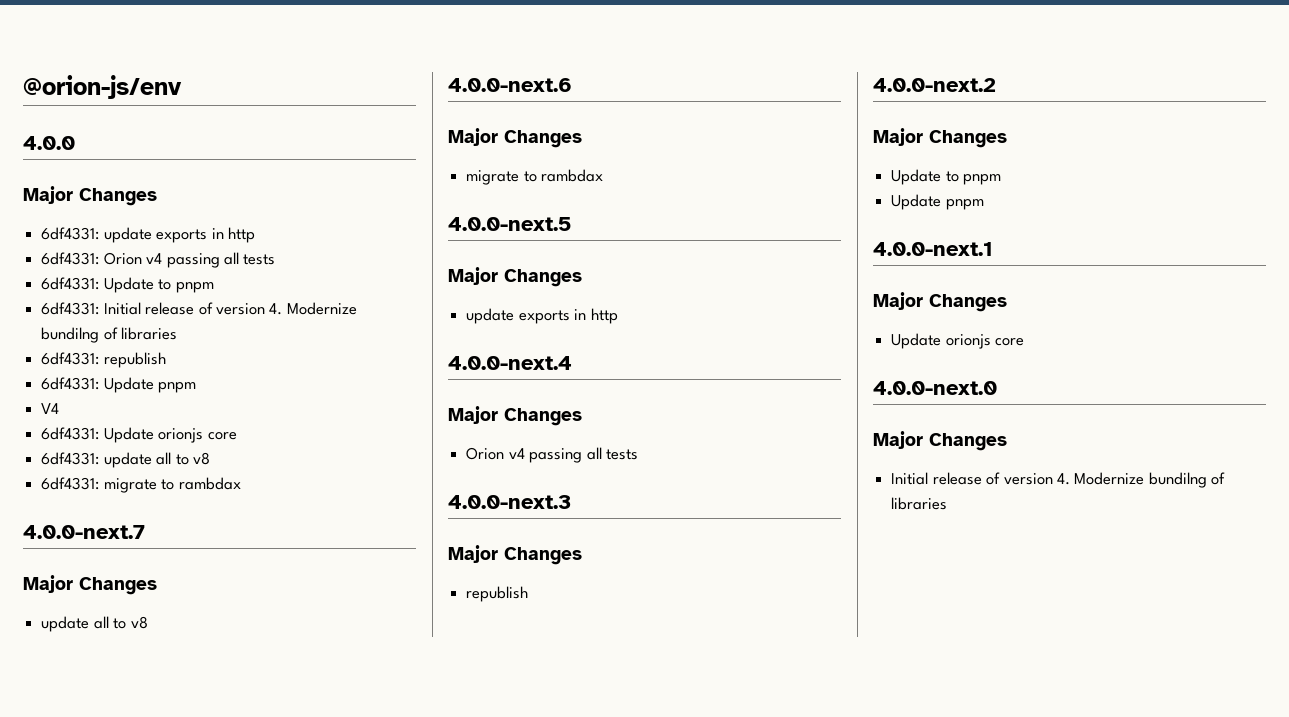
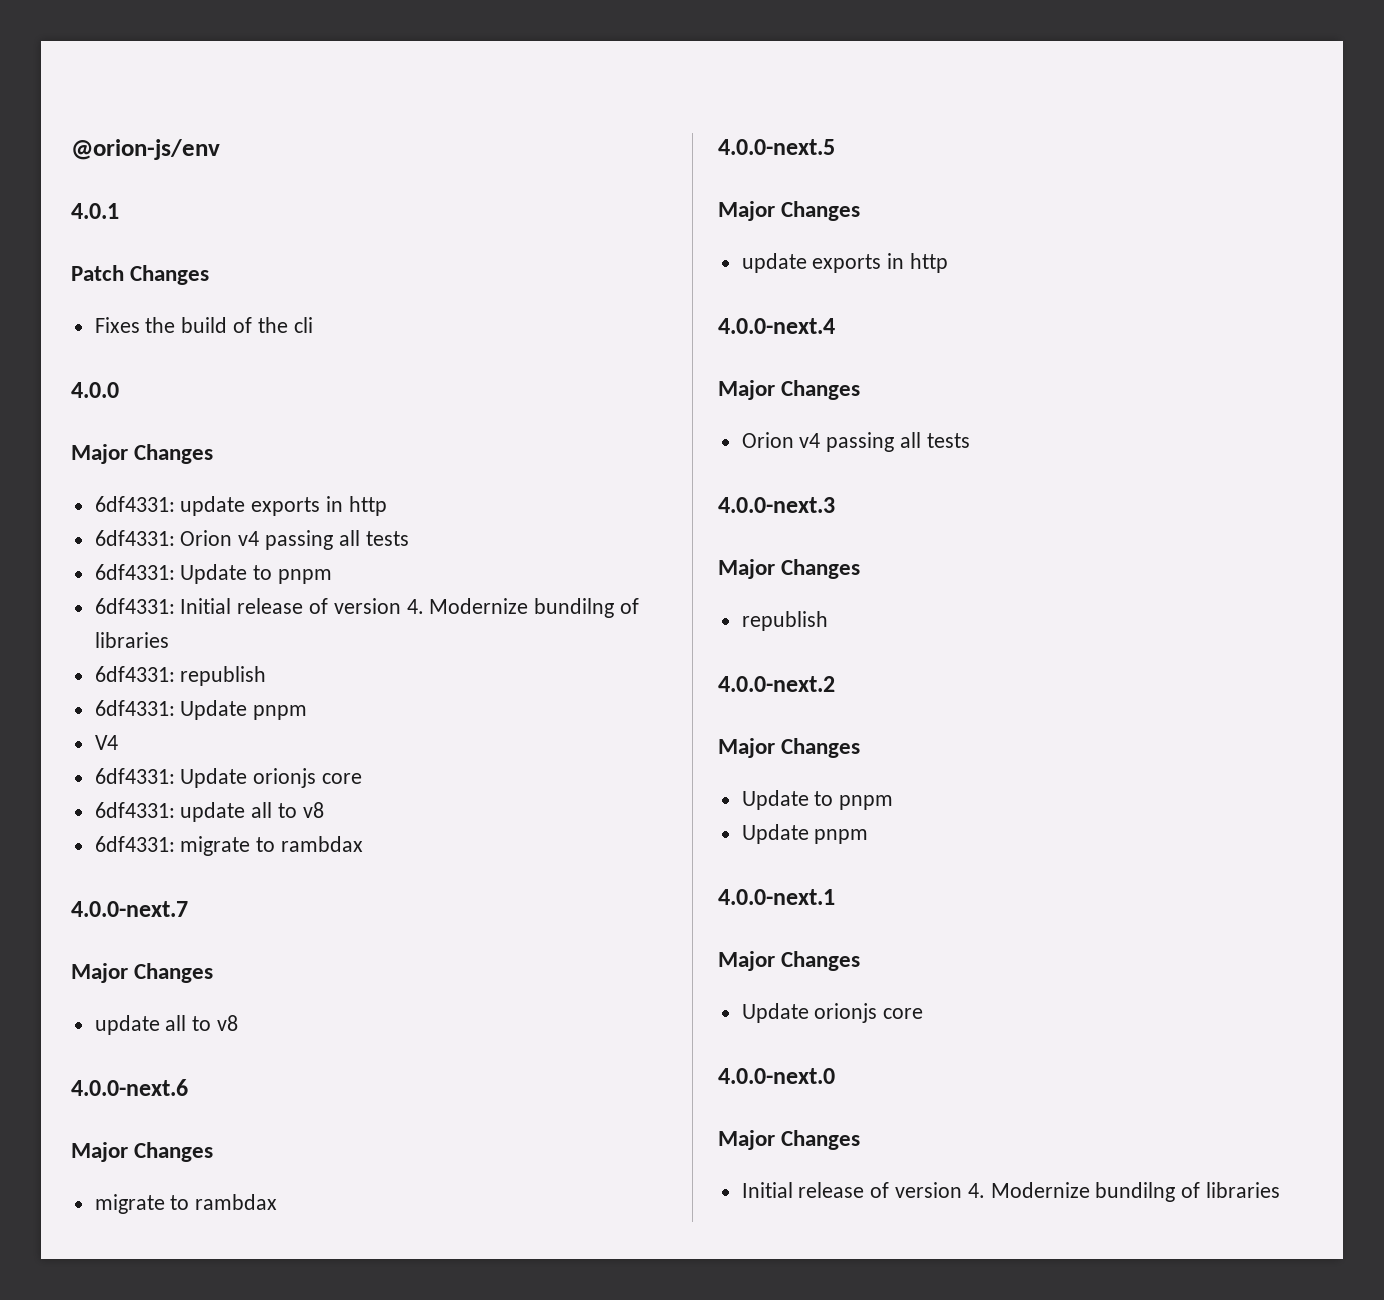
+ 4.0.1
+ Patch Changes
+ Fixes the build of the cli

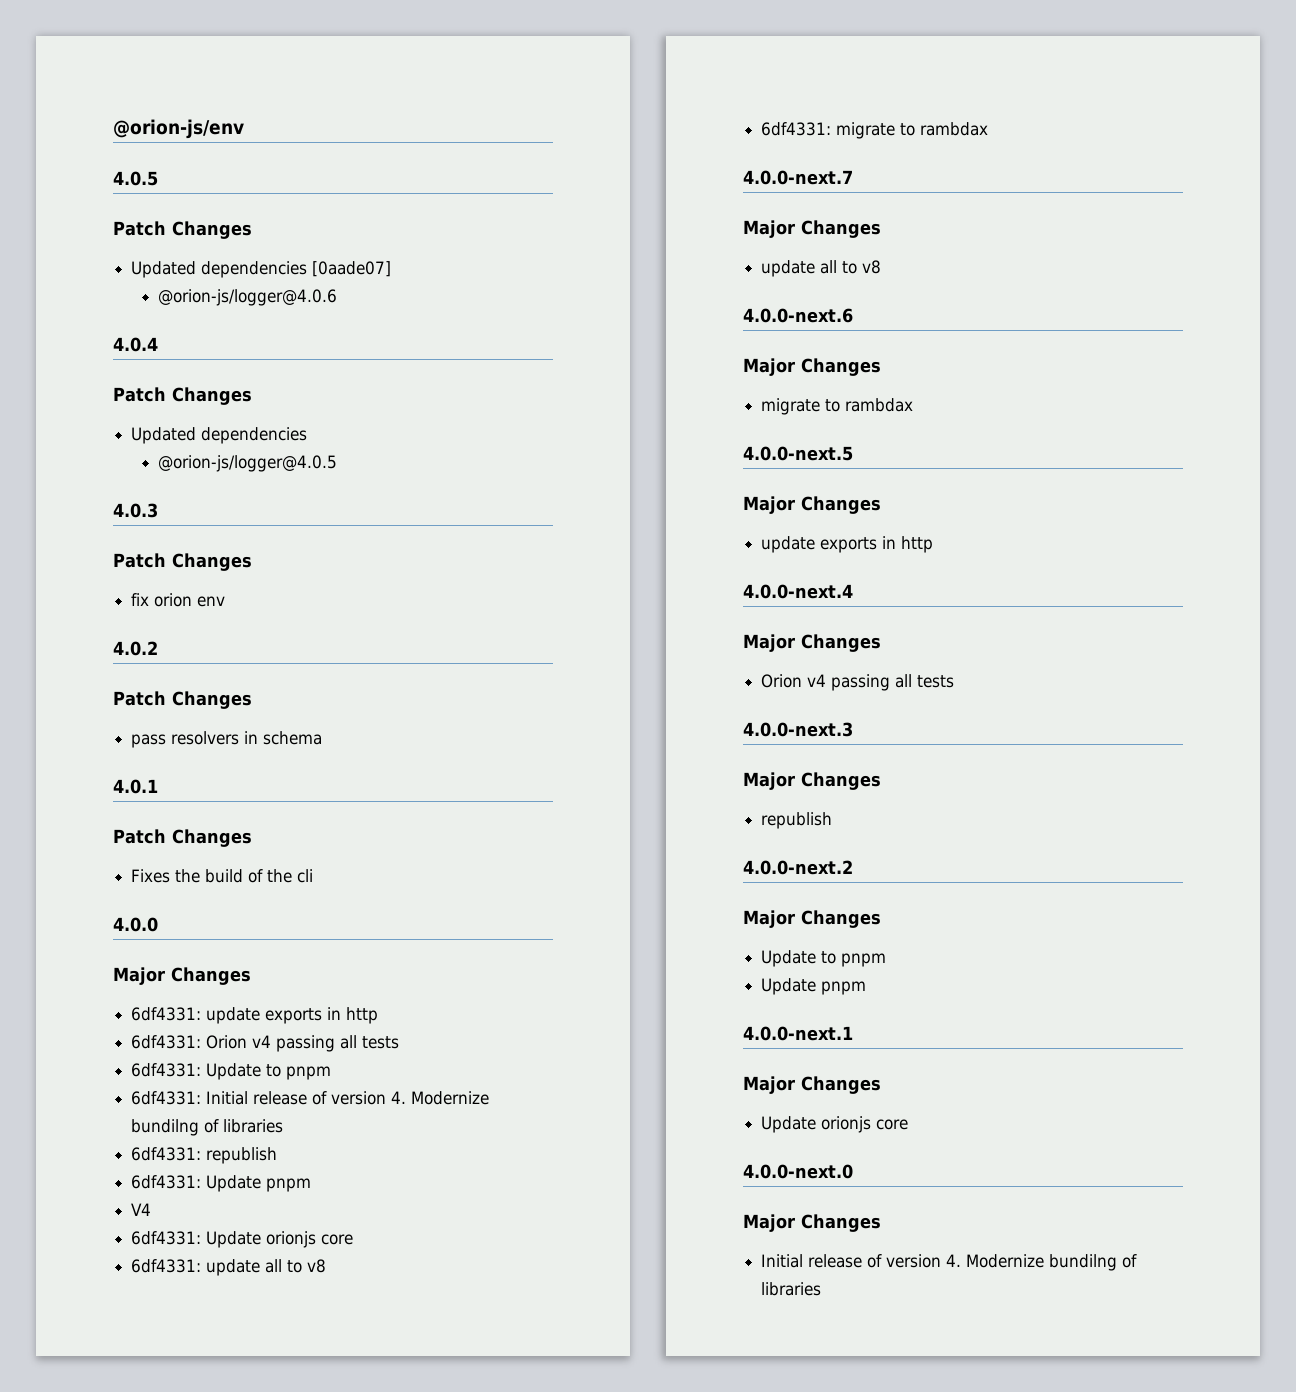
+ 4.0.5
+ Patch Changes
+ Updated dependencies [0aade07]
+ @orion-js/logger@4.0.6
+ 4.0.4
+ Patch Changes
+ Updated dependencies
+ @orion-js/logger@4.0.5
+ 4.0.3
+ Patch Changes
+ fix orion env
+ 4.0.2
+ Patch Changes
+ pass resolvers in schema

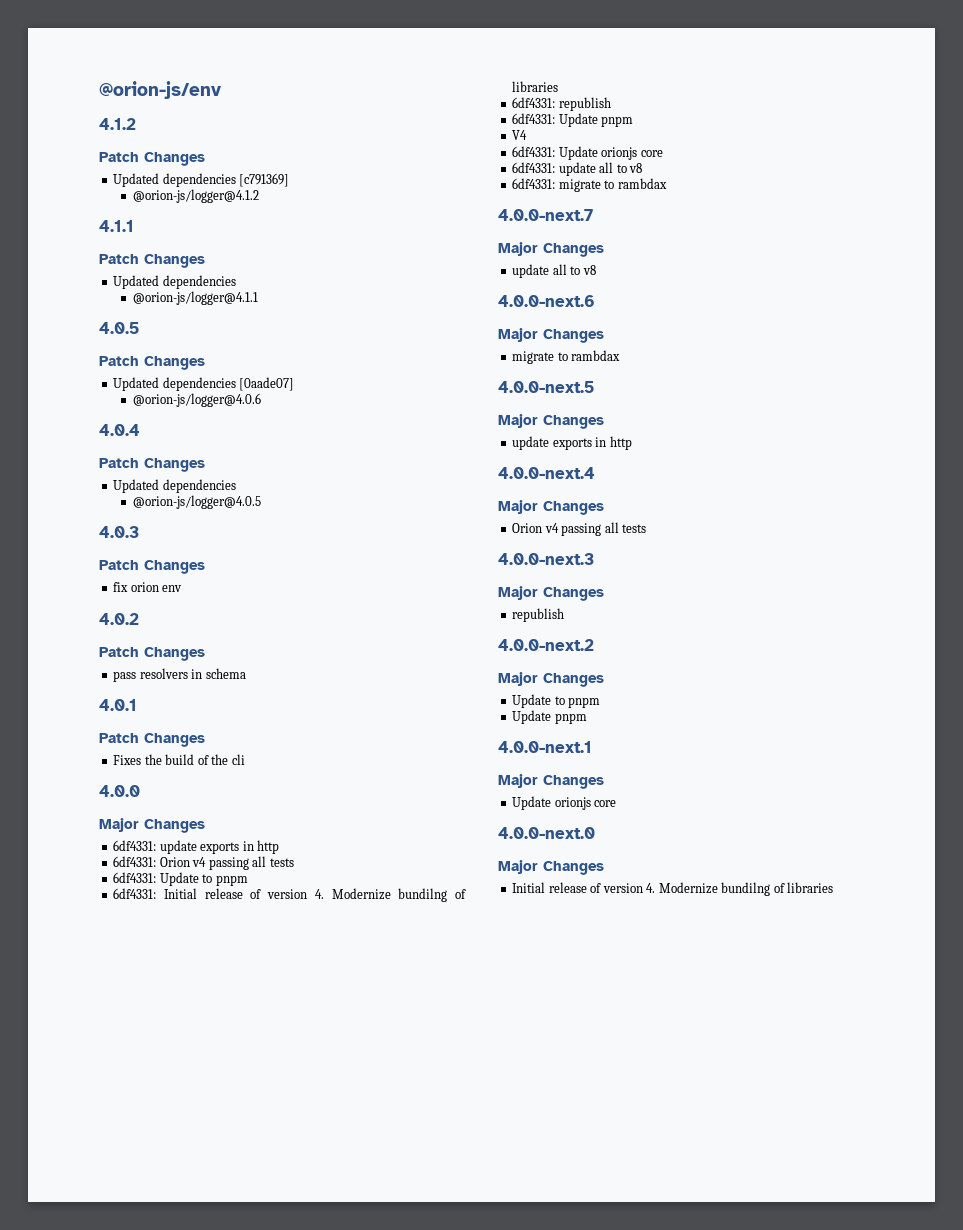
+ 4.1.2
+ Patch Changes
+ Updated dependencies [c791369]
+ @orion-js/logger@4.1.2
+ 4.1.1
+ Patch Changes
+ Updated dependencies
+ @orion-js/logger@4.1.1

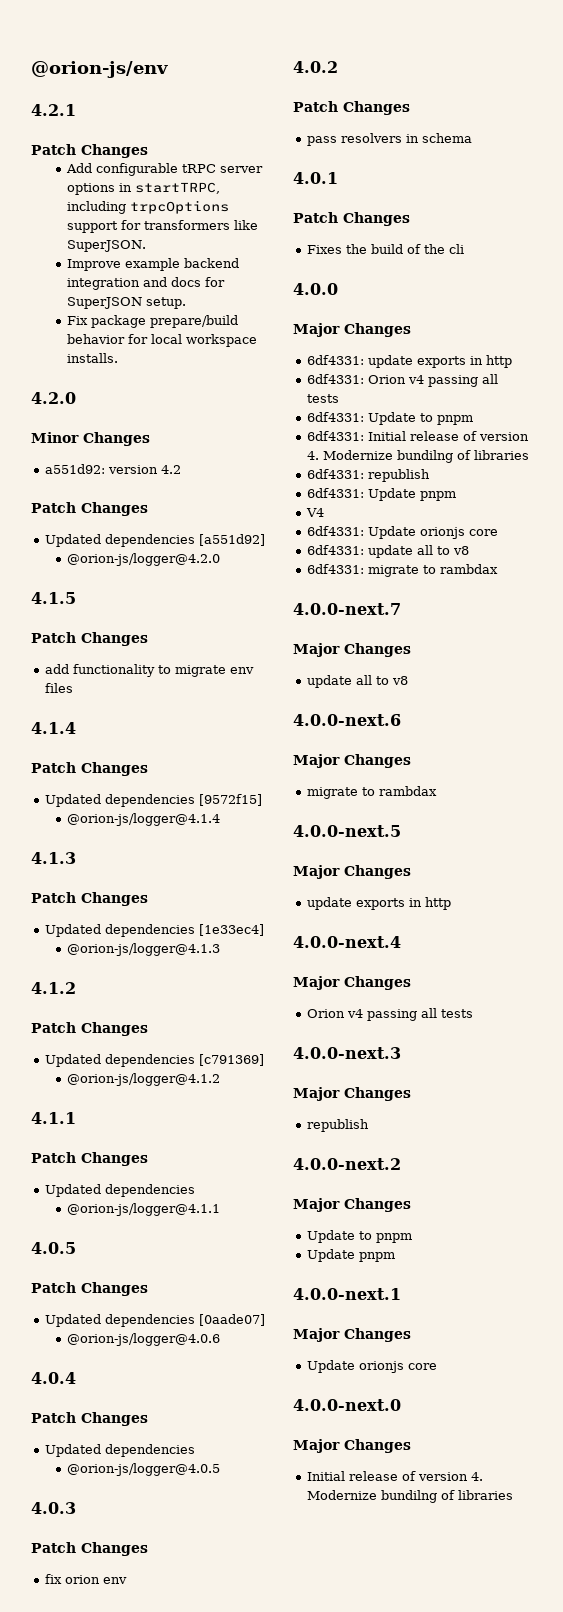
+ 4.2.1
+ Patch Changes
+ Add configurable tRPC server options in startTRPC, including trpcOptions support for transformers like SuperJSON.
+ Improve example backend integration and docs for SuperJSON setup.
+ Fix package prepare/build behavior for local workspace installs.
+ 4.2.0
+ Minor Changes
+ a551d92: version 4.2
+ Patch Changes
+ Updated dependencies [a551d92]
+ @orion-js/logger@4.2.0
+ 4.1.5
+ Patch Changes
+ add functionality to migrate env files
+ 4.1.4
+ Patch Changes
+ Updated dependencies [9572f15]
+ @orion-js/logger@4.1.4
+ 4.1.3
+ Patch Changes
+ Updated dependencies [1e33ec4]
+ @orion-js/logger@4.1.3

